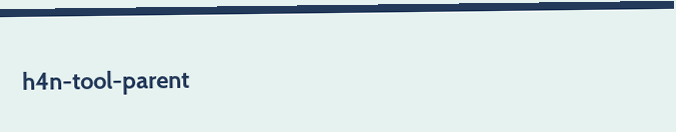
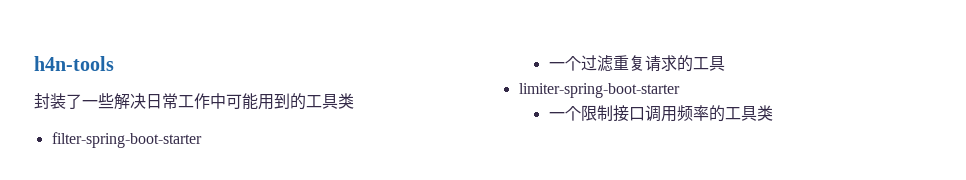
- h4n-tool-parent
+ h4n-tools
+ 封装了一些解决日常工作中可能用到的工具类
+ filter-spring-boot-starter
+ 一个过滤重复请求的工具
+ limiter-spring-boot-starter
+ 一个限制接口调用频率的工具类

